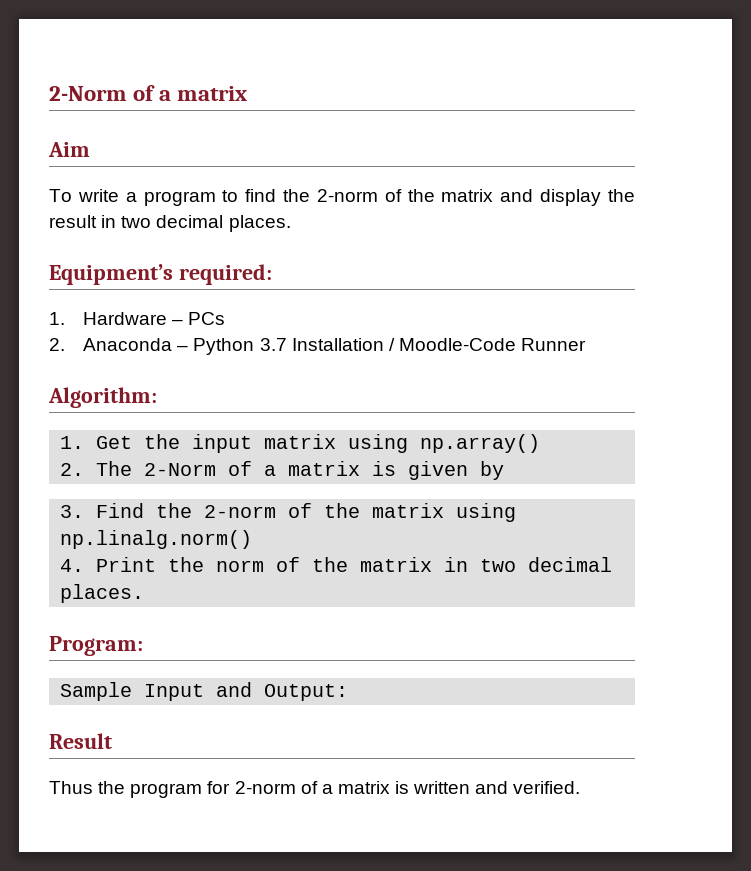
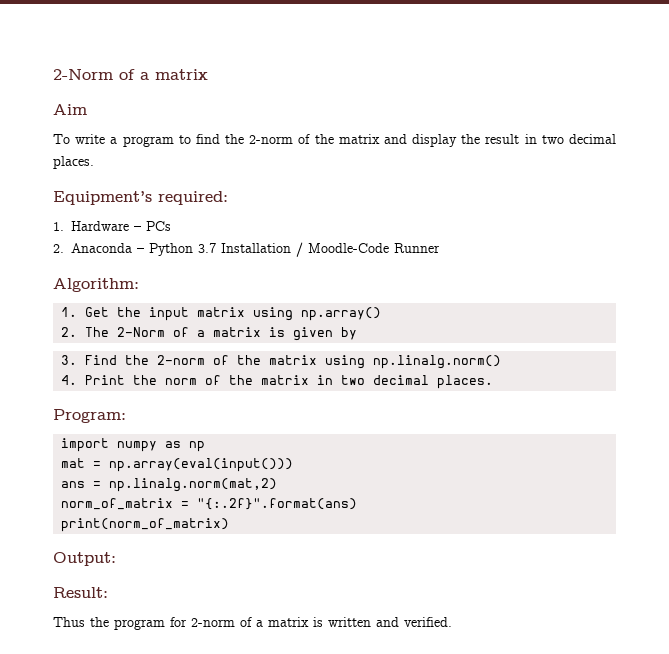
- Sample Input and Output:
+ import numpy as np
+ mat = np.array(eval(input()))
+ ans = np.linalg.norm(mat,2)
+ norm_of_matrix = "{:.2f}".format(ans)
+ print(norm_of_matrix)
+ Output:
- Result
+ Result:

